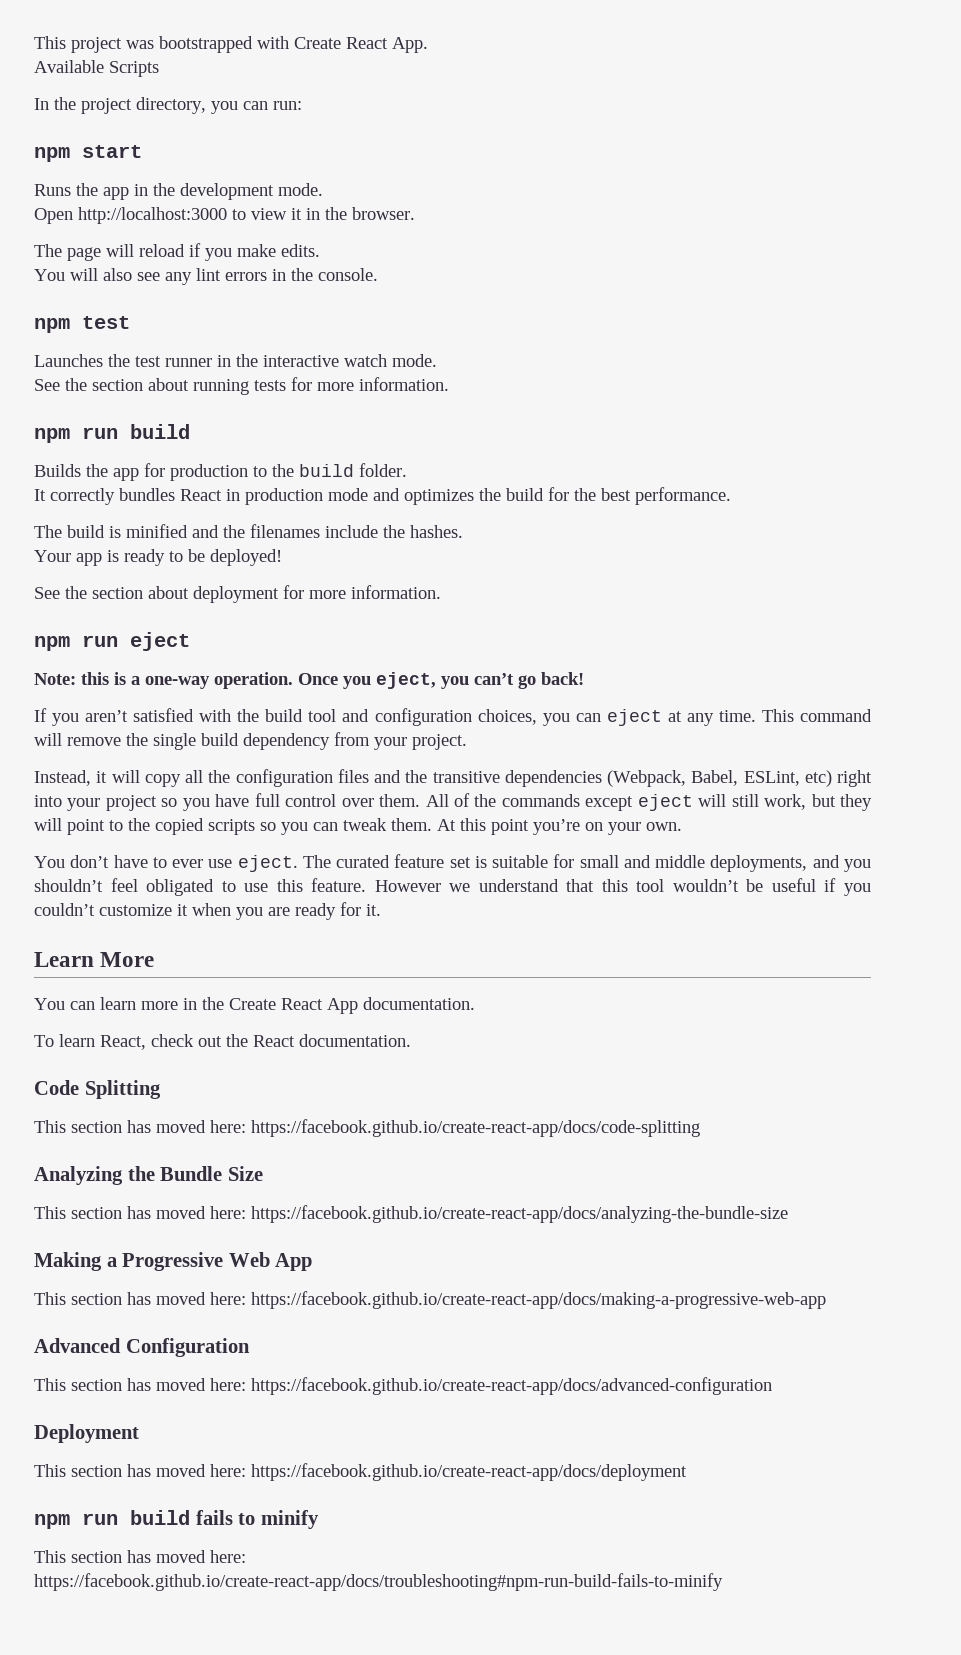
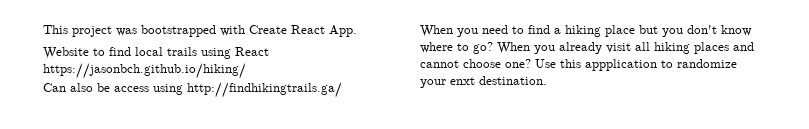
- Available Scripts
- In the project directory, you can run:
- npm start
- Runs the app in the development mode.
- Open http://localhost:3000 to view it in the browser.
- The page will reload if you make edits.
- You will also see any lint errors in the console.
- npm test
- Launches the test runner in the interactive watch mode.
- See the section about running tests for more information.
- npm run build
- Builds the app for production to the build folder.
- It correctly bundles React in production mode and optimizes the build for the best performance.
- The build is minified and the filenames include the hashes.
- Your app is ready to be deployed!
- See the section about deployment for more information.
- npm run eject
- Note: this is a one-way operation. Once you eject, you can’t go back!
- If you aren’t satisfied with the build tool and configuration choices, you can eject at any time. This command will remove the single build dependency from your project.
- Instead, it will copy all the configuration files and the transitive dependencies (Webpack, Babel, ESLint, etc) right into your project so you have full control over them. All of the commands except eject will still work, but they will point to the copied scripts so you can tweak them. At this point you’re on your own.
- You don’t have to ever use eject. The curated feature set is suitable for small and middle deployments, and you shouldn’t feel obligated to use this feature. However we understand that this tool wouldn’t be useful if you couldn’t customize it when you are ready for it.
- Learn More
- You can learn more in the Create React App documentation.
- To learn React, check out the React documentation.
- Code Splitting
- This section has moved here: https://facebook.github.io/create-react-app/docs/code-splitting
- Analyzing the Bundle Size
- This section has moved here: https://facebook.github.io/create-react-app/docs/analyzing-the-bundle-size
- Making a Progressive Web App
- This section has moved here: https://facebook.github.io/create-react-app/docs/making-a-progressive-web-app
- Advanced Configuration
- This section has moved here: https://facebook.github.io/create-react-app/docs/advanced-configuration
- Deployment
- This section has moved here: https://facebook.github.io/create-react-app/docs/deployment
- npm run build fails to minify
- This section has moved here: https://facebook.github.io/create-react-app/docs/troubleshooting#npm-run-build-fails-to-minify
+ Website to find local trails using React https://jasonbch.github.io/hiking/
+ Can also be access using http://findhikingtrails.ga/
+ When you need to find a hiking place but you don't know where to go? When you already visit all hiking places and cannot choose one? Use this appplication to randomize your enxt destination.

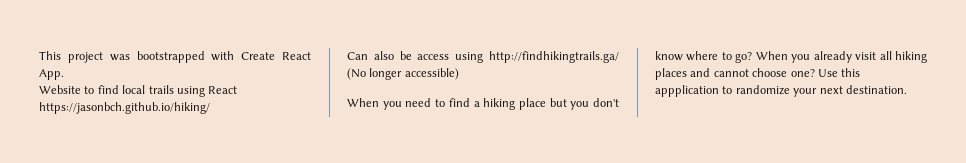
- Can also be access using http://findhikingtrails.ga/
+ Can also be access using http://findhikingtrails.ga/ (No longer accessible)
- Use this appplication to randomize your enxt destination.
+ Use this appplication to randomize your next destination.

